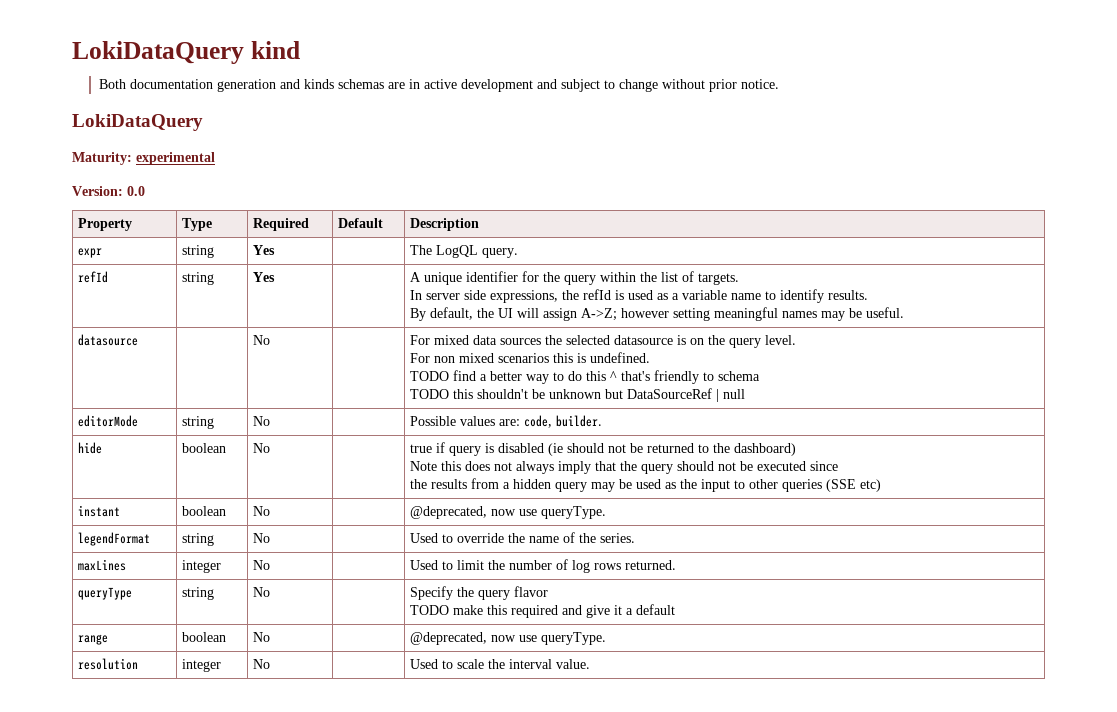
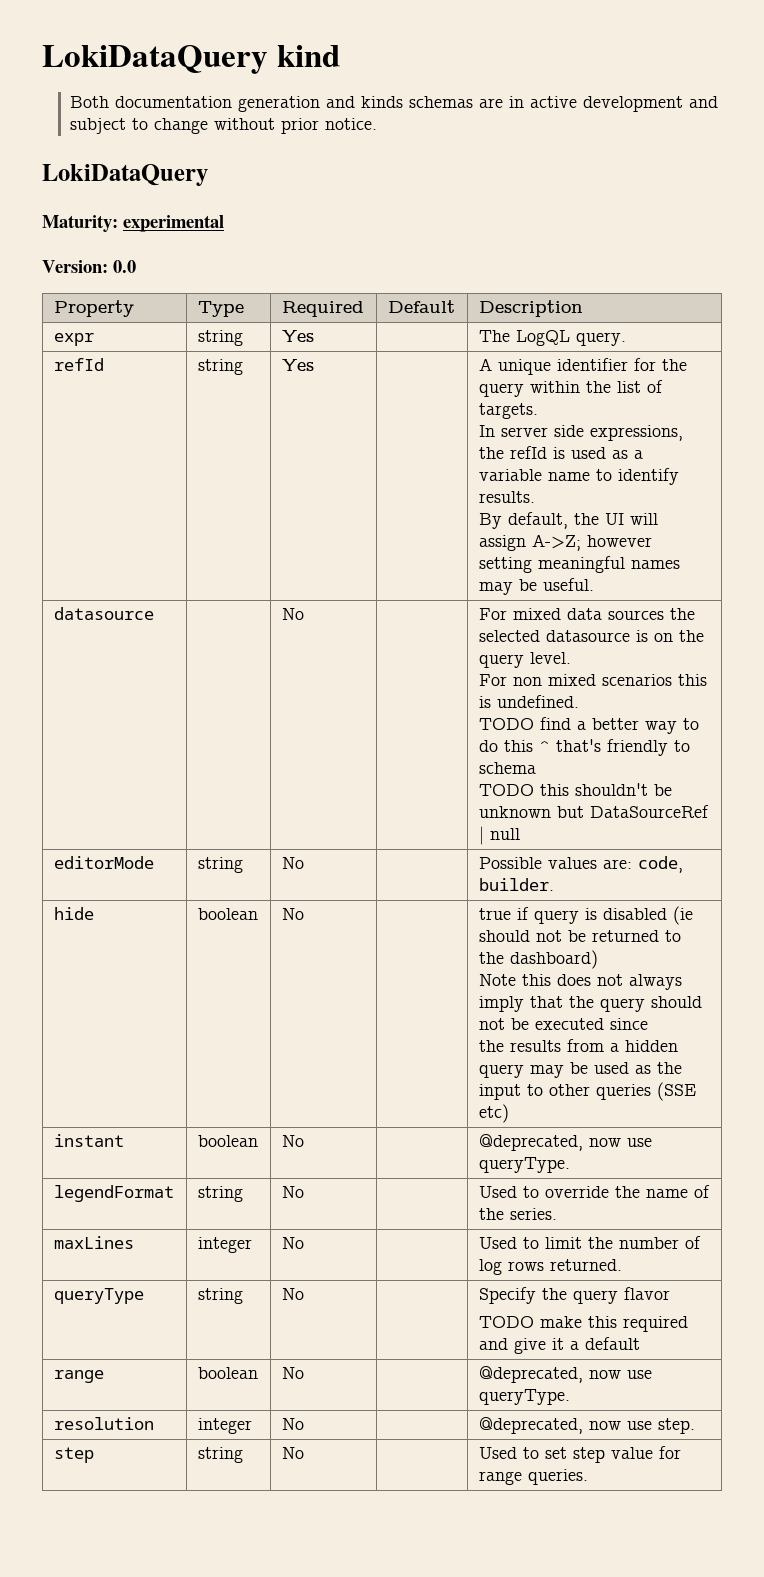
- resolution | integer | No | | Used to scale the interval value.
+ resolution | integer | No | | @deprecated, now use step.
+ step | string | No | | Used to set step value for range queries.

